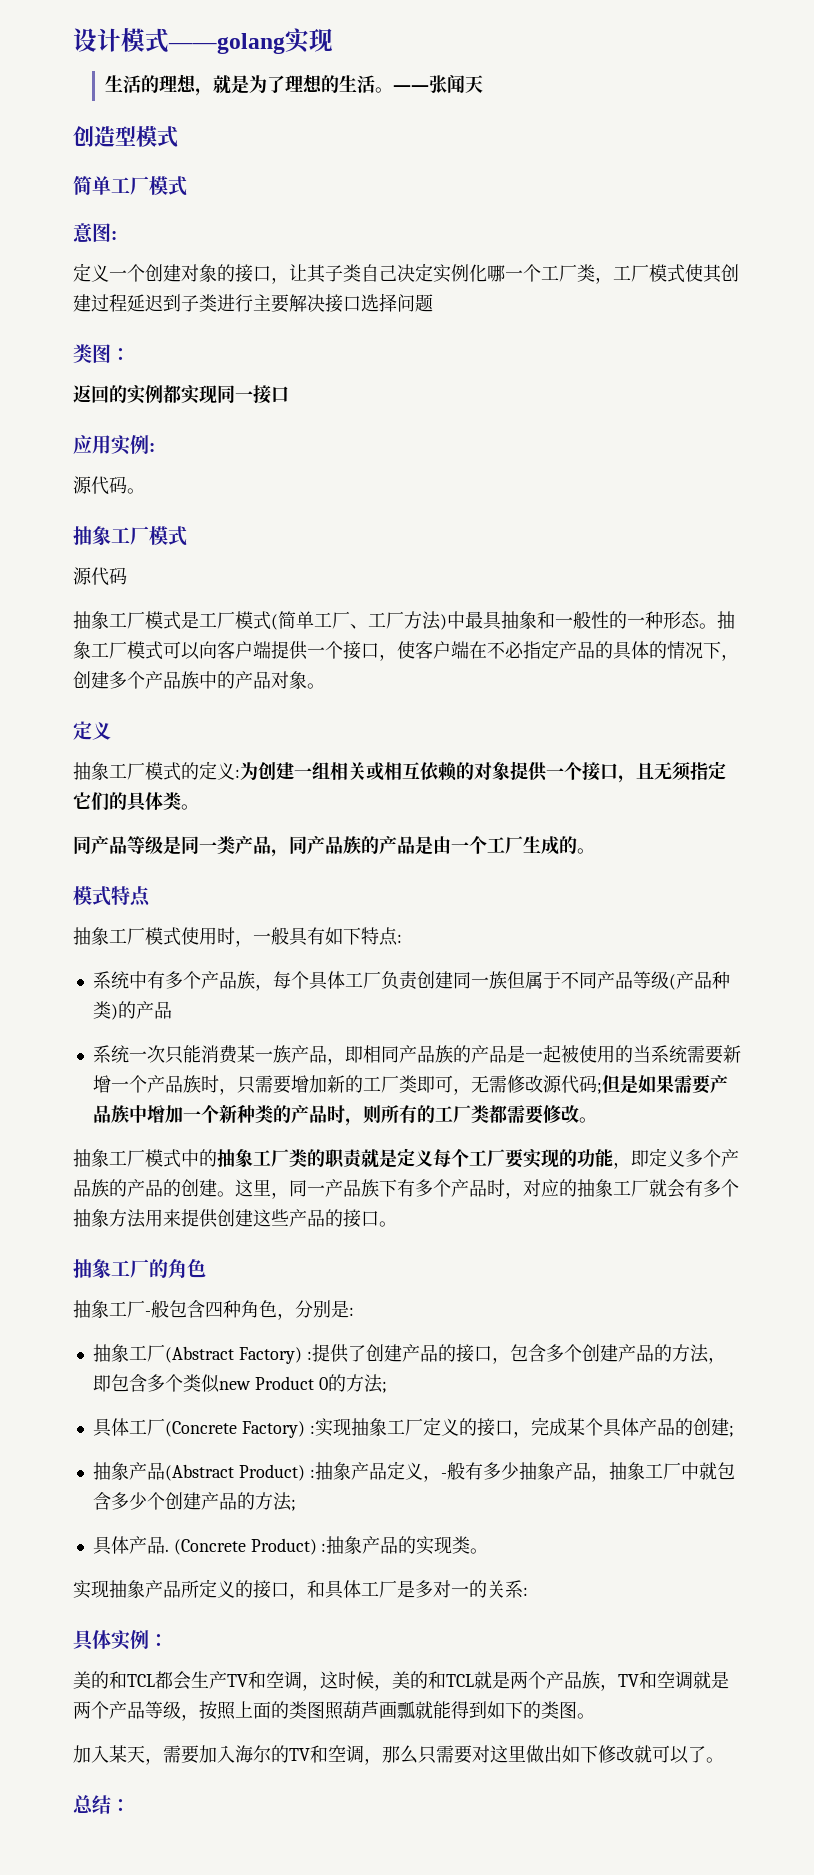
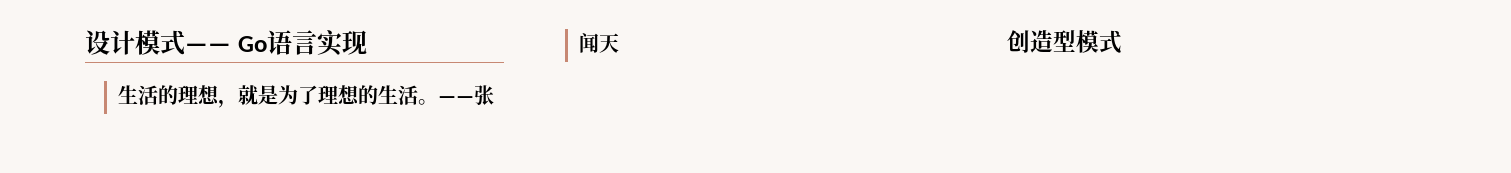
- 设计模式——golang实现
+ 设计模式—— Go语言实现
- 简单工厂模式
- 意图:
- 定义一个创建对象的接口，让其子类自己决定实例化哪一个工厂类，工厂模式使其创建过程延迟到子类进行主要解决接口选择问题
- 类图：
- 返回的实例都实现同一接口
- 应用实例:
- 源代码。
- 抽象工厂模式
- 源代码
- 抽象工厂模式是工厂模式(简单工厂、工厂方法)中最具抽象和一般性的一种形态。抽象工厂模式可以向客户端提供一个接口，使客户端在不必指定产品的具体的情况下，创建多个产品族中的产品对象。
- 定义
- 抽象工厂模式的定义:为创建一组相关或相互依赖的对象提供一个接口，且无须指定它们的具体类。
- 同产品等级是同一类产品，同产品族的产品是由一个工厂生成的。
- 模式特点
- 抽象工厂模式使用时，一般具有如下特点:
- 系统中有多个产品族，每个具体工厂负责创建同一族但属于不同产品等级(产品种类)的产品
- 系统一次只能消费某一族产品，即相同产品族的产品是一起被使用的当系统需要新增一个产品族时，只需要增加新的工厂类即可，无需修改源代码;但是如果需要产品族中增加一个新种类的产品时，则所有的工厂类都需要修改。
- 抽象工厂模式中的抽象工厂类的职责就是定义每个工厂要实现的功能，即定义多个产品族的产品的创建。这里，同一产品族下有多个产品时，对应的抽象工厂就会有多个抽象方法用来提供创建这些产品的接口。
- 抽象工厂的角色
- 抽象工厂-般包含四种角色，分别是:
- 抽象工厂(Abstract Factory) :提供了创建产品的接口，包含多个创建产品的方法，即包含多个类似new Product 0的方法;
- 具体工厂(Concrete Factory) :实现抽象工厂定义的接口，完成某个具体产品的创建;
- 抽象产品(Abstract Product) :抽象产品定义，-般有多少抽象产品，抽象工厂中就包含多少个创建产品的方法;
- 具体产品. (Concrete Product) :抽象产品的实现类。
- 实现抽象产品所定义的接口，和具体工厂是多对一的关系:
- 具体实例：
- 美的和TCL都会生产TV和空调，这时候，美的和TCL就是两个产品族，TV和空调就是两个产品等级，按照上面的类图照葫芦画瓢就能得到如下的类图。
- 加入某天，需要加入海尔的TV和空调，那么只需要对这里做出如下修改就可以了。
- 总结：

